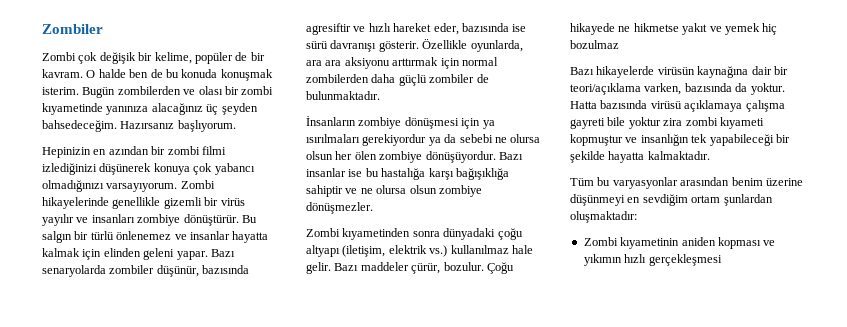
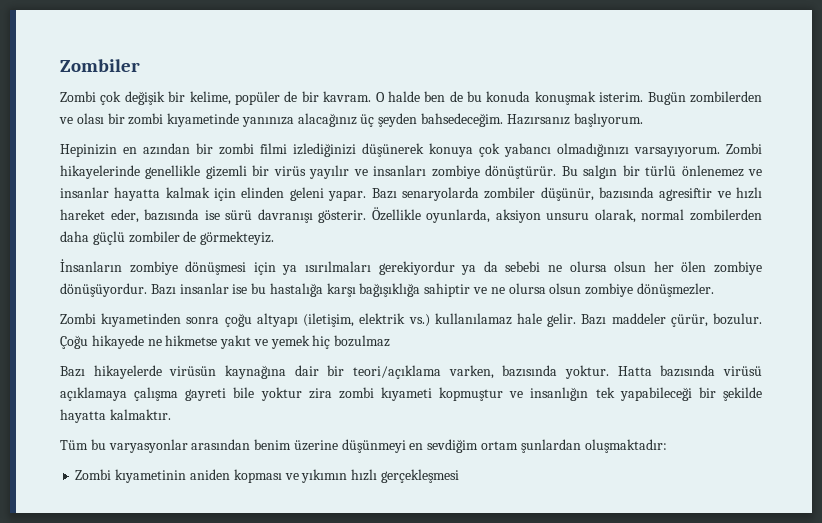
- Özellikle oyunlarda, ara ara aksiyonu arttırmak için normal zombilerden daha güçlü zombiler de bulunmaktadır.
+ Özellikle oyunlarda, aksiyon unsuru olarak, normal zombilerden daha güçlü zombiler de görmekteyiz.
- Zombi kıyametinden sonra dünyadaki çoğu altyapı (iletişim, elektrik vs.) kullanılmaz hale gelir.
+ Zombi kıyametinden sonra çoğu altyapı (iletişim, elektrik vs.) kullanılamaz hale gelir.
- Bazı hikayelerde virüsün kaynağına dair bir teori/açıklama varken, bazısında da yoktur.
+ Bazı hikayelerde virüsün kaynağına dair bir teori/açıklama varken, bazısında yoktur.
- Hatta bazısında virüsü açıklamaya çalışma gayreti bile yoktur zira zombi kıyameti kopmuştur ve insanlığın tek yapabileceği bir şekilde hayatta kalmaktadır.
+ Hatta bazısında virüsü açıklamaya çalışma gayreti bile yoktur zira zombi kıyameti kopmuştur ve insanlığın tek yapabileceği bir şekilde hayatta kalmaktır.

